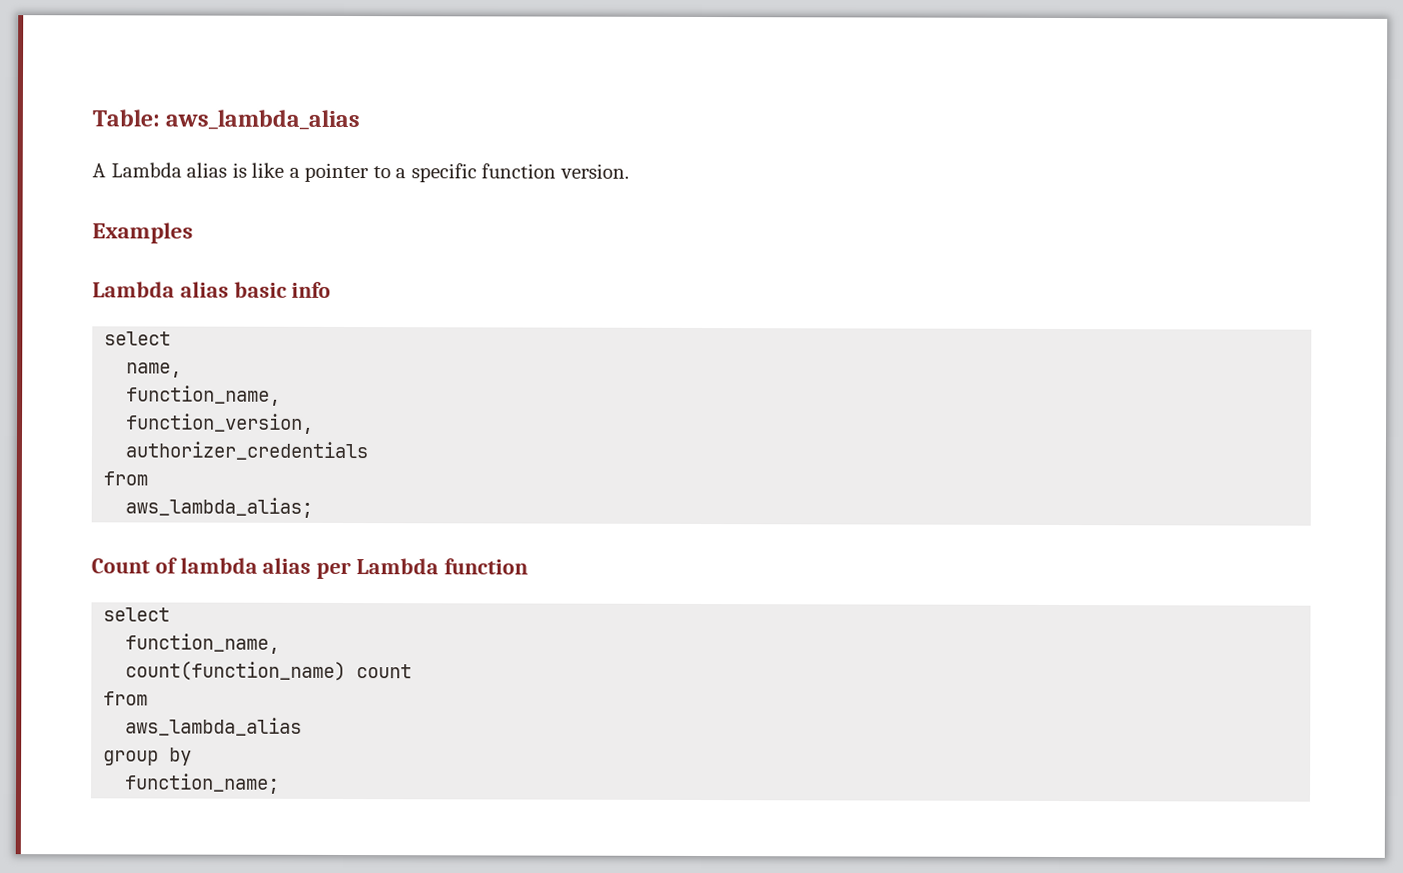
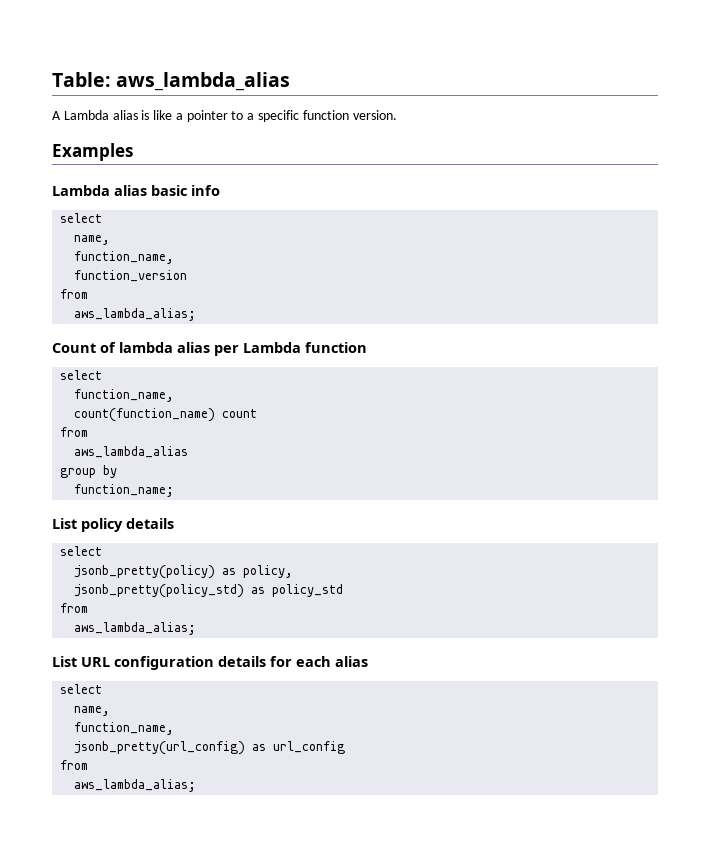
- function_version,
- authorizer_credentials
+ function_version
+ List policy details
+ select
+ jsonb_pretty(policy) as policy,
+ jsonb_pretty(policy_std) as policy_std
+ from
+ aws_lambda_alias;
+ List URL configuration details for each alias
+ select
+ name,
+ function_name,
+ jsonb_pretty(url_config) as url_config
+ from
+ aws_lambda_alias;

